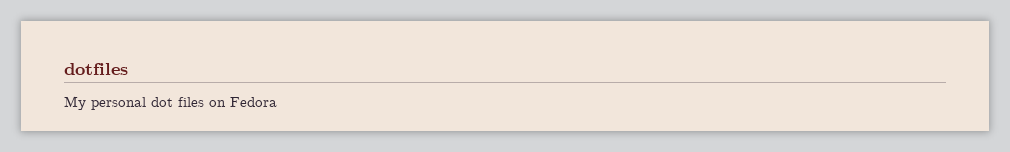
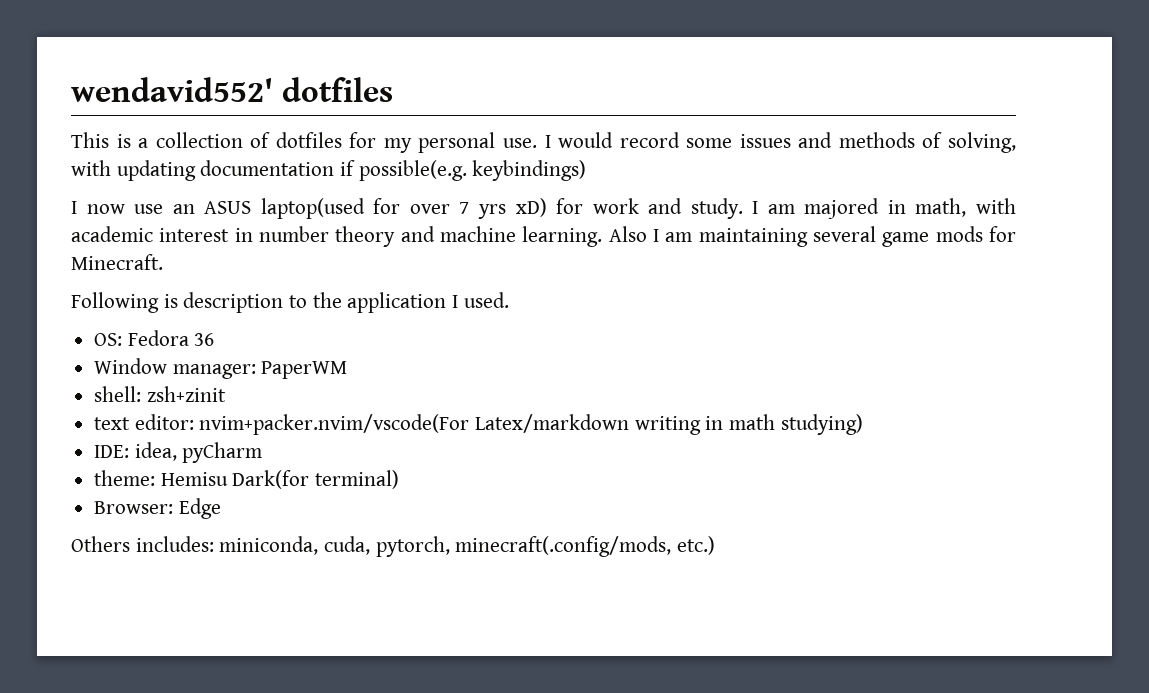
- dotfiles
+ wendavid552' dotfiles
- My personal dot files on Fedora
+ This is a collection of dotfiles for my personal use. I would record some issues and methods of solving, with updating documentation if possible(e.g. keybindings)
+ I now use an ASUS laptop(used for over 7 yrs xD) for work and study. I am majored in math, with academic interest in number theory and machine learning. Also I am maintaining several game mods for Minecraft.
+ Following is description to the application I used.
+ OS: Fedora 36
+ Window manager: PaperWM
+ shell: zsh+zinit
+ text editor: nvim+packer.nvim/vscode(For Latex/markdown writing in math studying)
+ IDE: idea, pyCharm
+ theme: Hemisu Dark(for terminal)
+ Browser: Edge
+ Others includes: miniconda, cuda, pytorch, minecraft(.config/mods, etc.)

